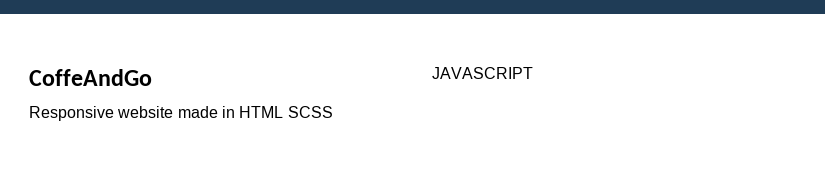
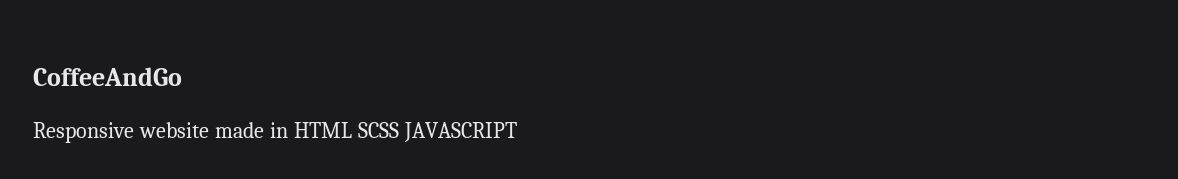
- CoffeAndGo
+ CoffeeAndGo

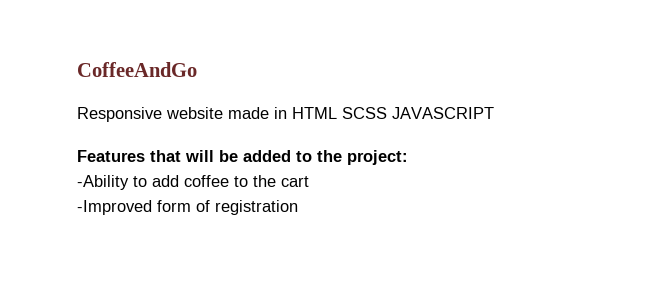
+ Features that will be added to the project:
+ -Ability to add coffee to the cart
+ -Improved form of registration

